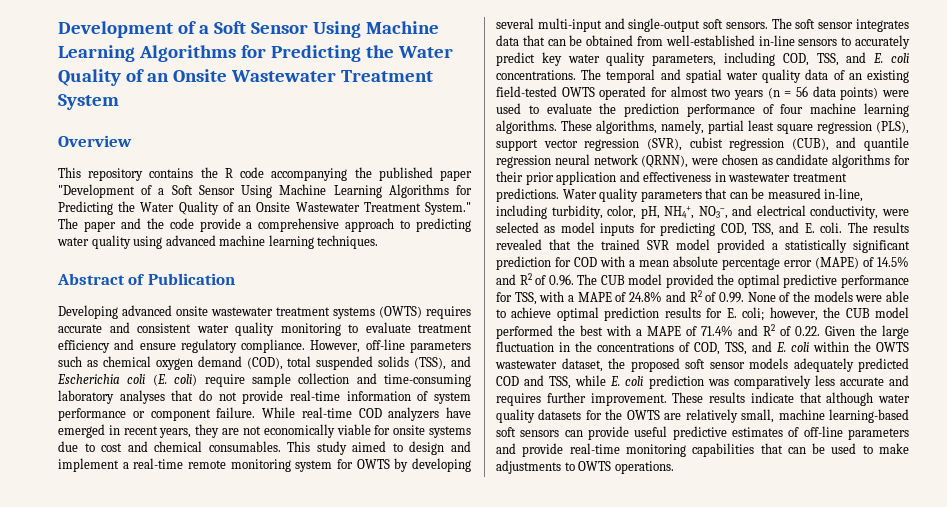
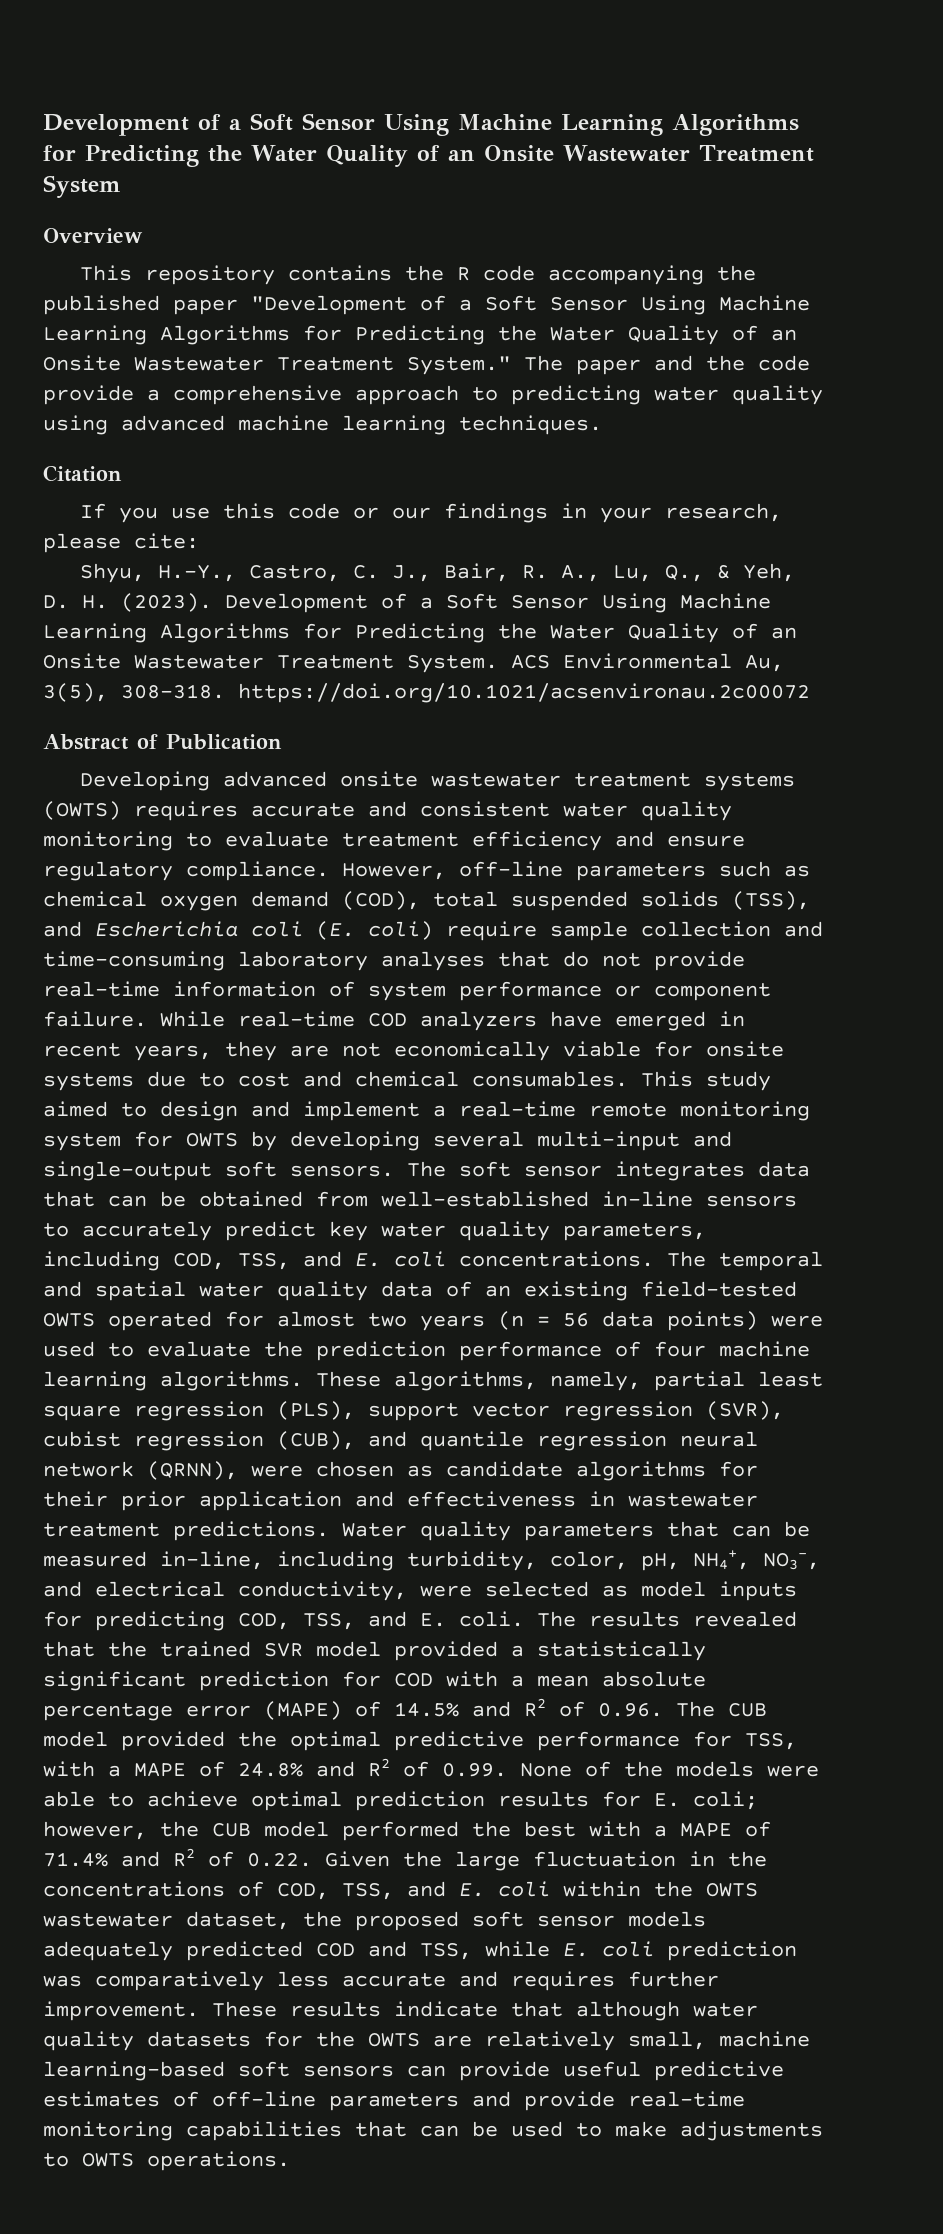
+ Citation
+ If you use this code or our findings in your research, please cite:
+ Shyu, H.-Y., Castro, C. J., Bair, R. A., Lu, Q., & Yeh, D. H. (2023). Development of a Soft Sensor Using Machine Learning Algorithms for Predicting the Water Quality of an Onsite Wastewater Treatment System. ACS Environmental Au, 3(5), 308–318. https://doi.org/10.1021/acsenvironau.2c00072

